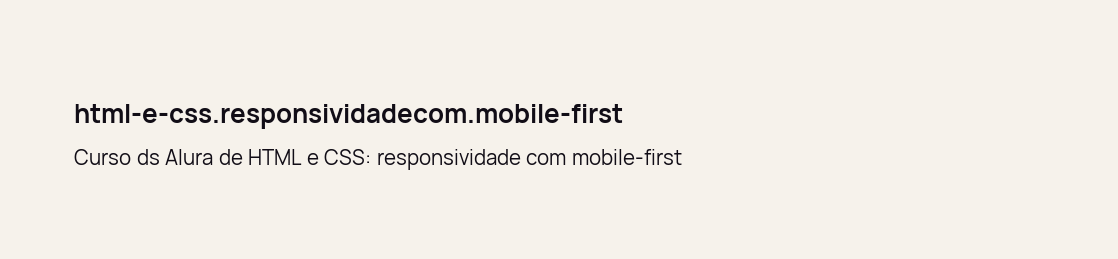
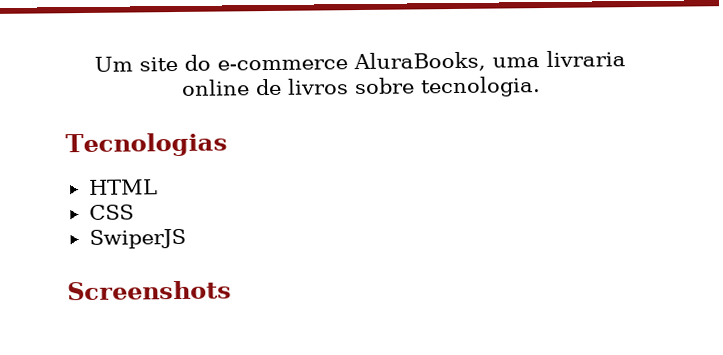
- html-e-css.responsividadecom.mobile-first
- Curso ds Alura de HTML e CSS: responsividade com mobile-first
+ Um site do e-commerce AluraBooks, uma livraria online de livros sobre tecnologia.
+ Tecnologias
+ HTML
+ CSS
+ SwiperJS
+ Screenshots

